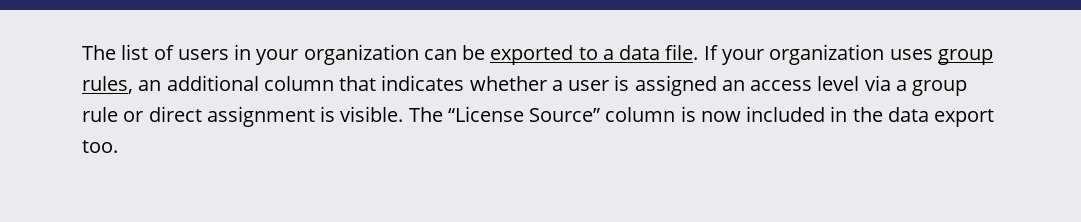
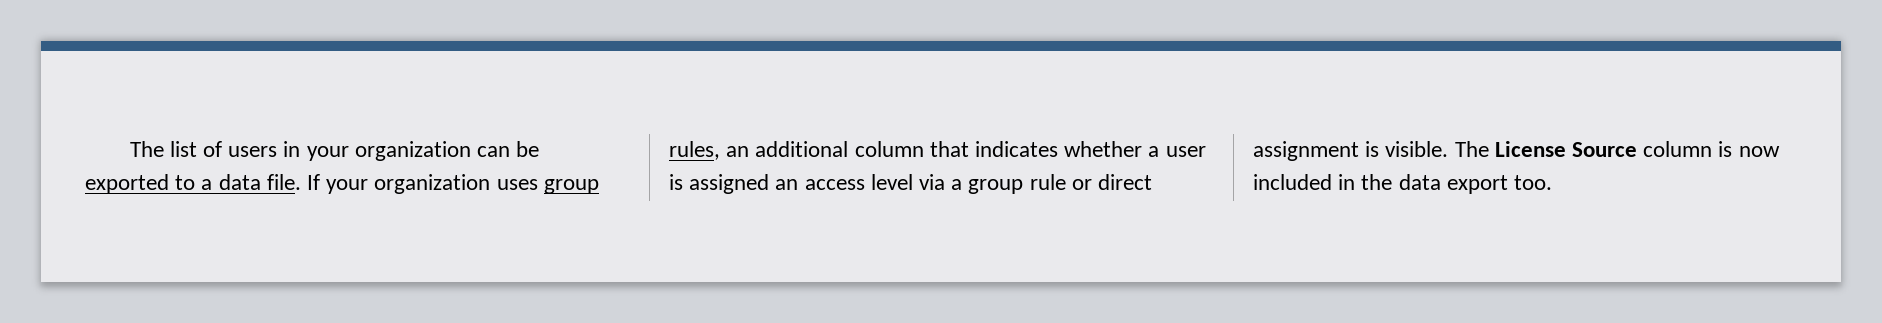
- The “License Source” column is now included in the data export too.
+ The License Source column is now included in the data export too.

